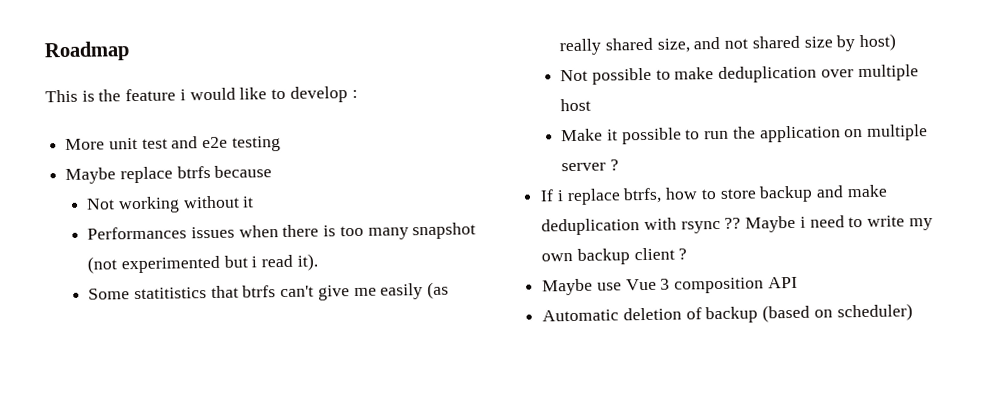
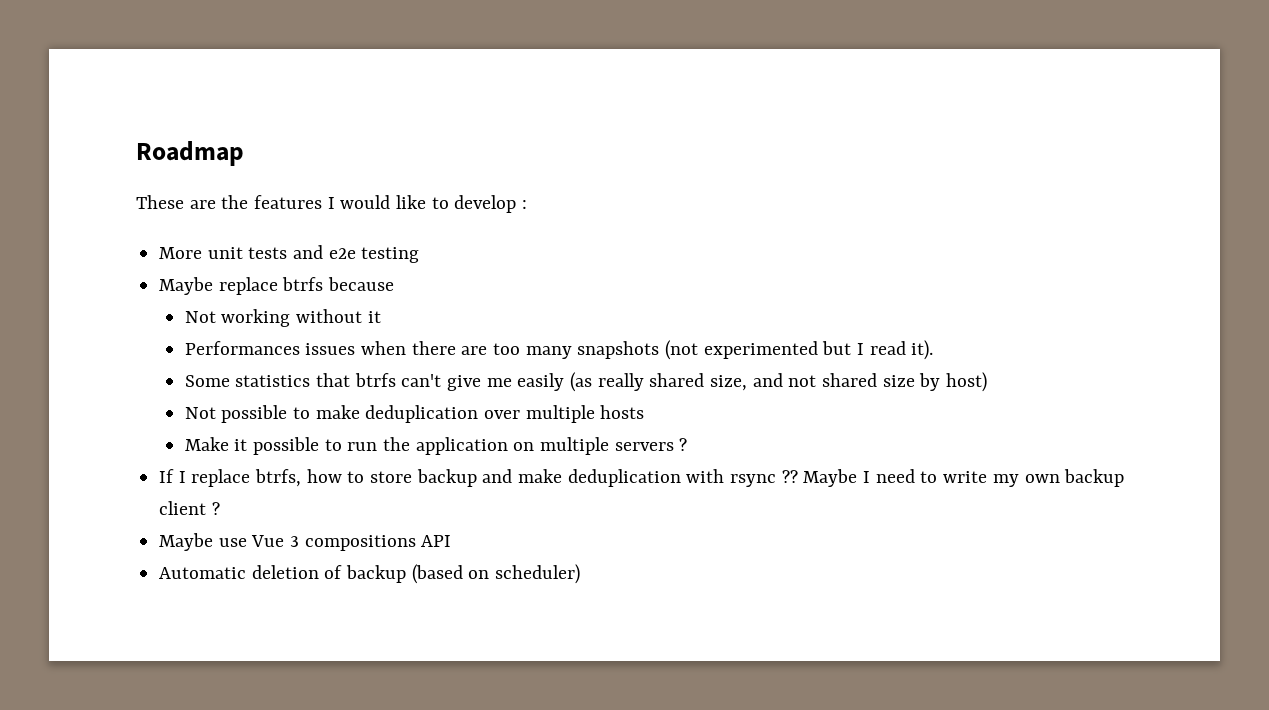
- This is the feature i would like to develop :
+ These are the features I would like to develop :
- More unit test and e2e testing
+ More unit tests and e2e testing
- Performances issues when there is too many snapshot (not experimented but i read it).
+ Performances issues when there are too many snapshots (not experimented but I read it).
- Some statitistics that btrfs can't give me easily (as really shared size, and not shared size by host)
+ Some statistics that btrfs can't give me easily (as really shared size, and not shared size by host)
- Not possible to make deduplication over multiple host
+ Not possible to make deduplication over multiple hosts
- Make it possible to run the application on multiple server ?
+ Make it possible to run the application on multiple servers ?
- If i replace btrfs, how to store backup and make deduplication with rsync ??
+ If I replace btrfs, how to store backup and make deduplication with rsync ??
- Maybe i need to write my own backup client ?
+ Maybe I need to write my own backup client ?
- Maybe use Vue 3 composition API
+ Maybe use Vue 3 compositions API

